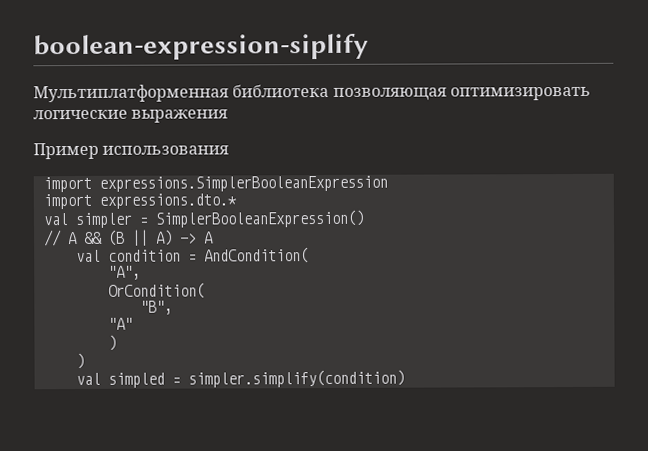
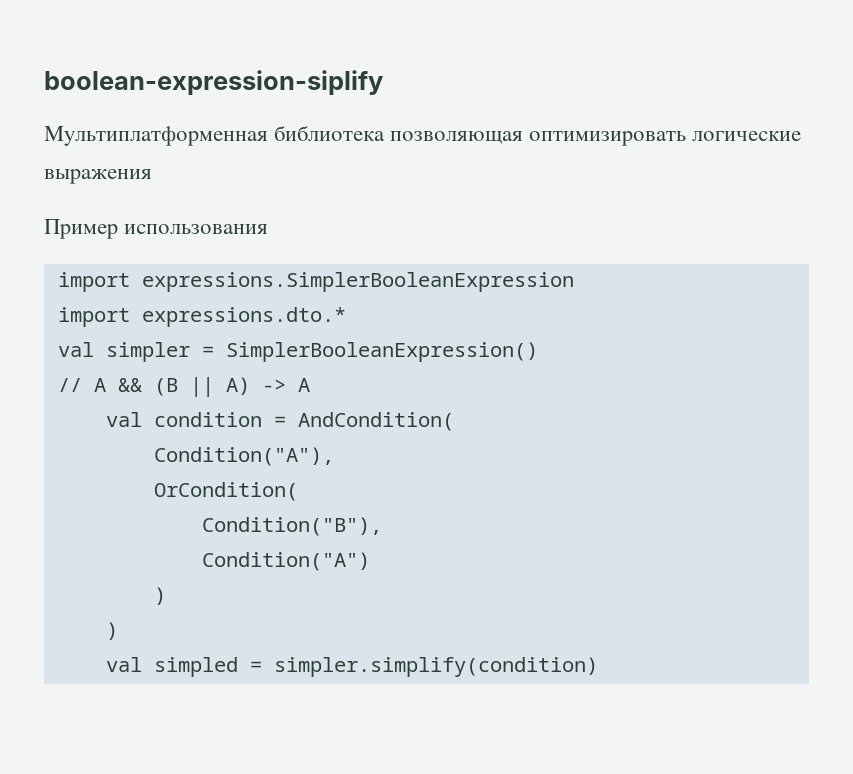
- "A",
+ Condition("A"),
- "B",
- "A"
+ Condition("B"),
+ Condition("A")

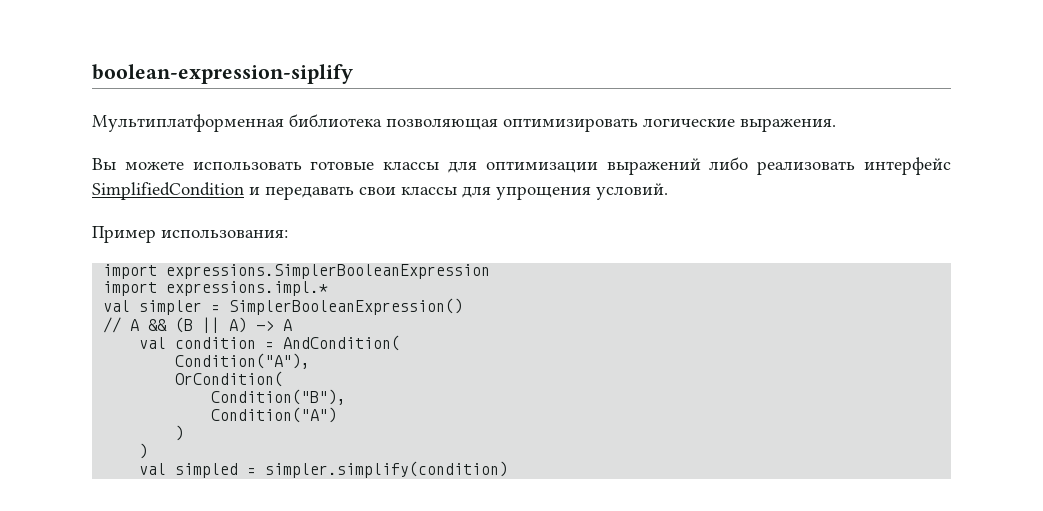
- Мультиплатформенная библиотека позволяющая оптимизировать логические выражения
+ Мультиплатформенная библиотека позволяющая оптимизировать логические выражения.
+ Вы можете использовать готовые классы для оптимизации выражений либо реализовать интерфейс SimplifiedCondition и передавать свои классы для упрощения условий.
- Пример использования
+ Пример использования:
- import expressions.dto.*
+ import expressions.impl.*

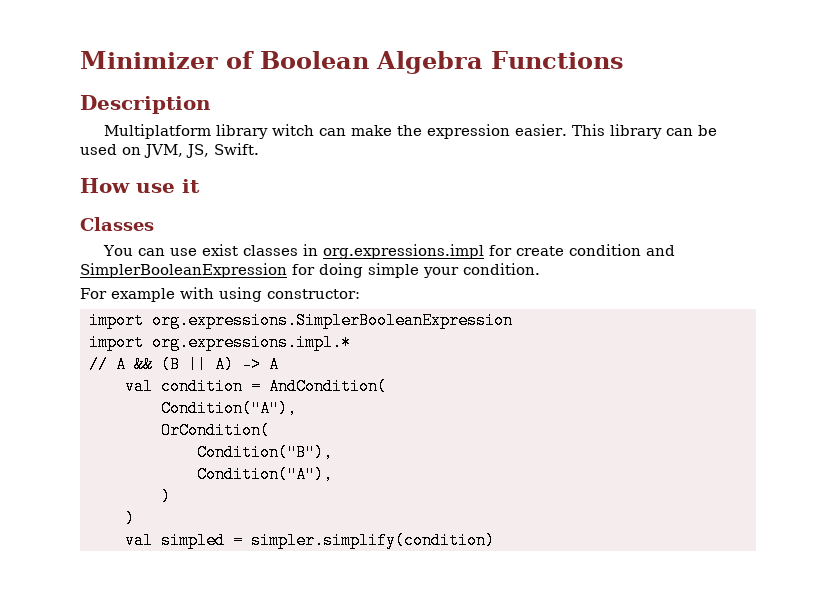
- boolean-expression-siplify
- Мультиплатформенная библиотека позволяющая оптимизировать логические выражения.
- Вы можете использовать готовые классы для оптимизации выражений либо реализовать интерфейс SimplifiedCondition и передавать свои классы для упрощения условий.
- Пример использования:
- import expressions.SimplerBooleanExpression
- import expressions.impl.*
- val simpler = SimplerBooleanExpression()
+ Minimizer of Boolean Algebra Functions
+ Description
+ Multiplatform library witch can make the expression easier. This library can be used on JVM, JS, Swift.
+ How use it
+ Classes
+ You can use exist classes in org.expressions.impl for create condition and SimplerBooleanExpression for doing simple your condition.
+ For example with using constructor:
+ import org.expressions.SimplerBooleanExpression
+ import org.expressions.impl.*
  Condition("B"),
- Condition("A")
+ Condition("A"),

